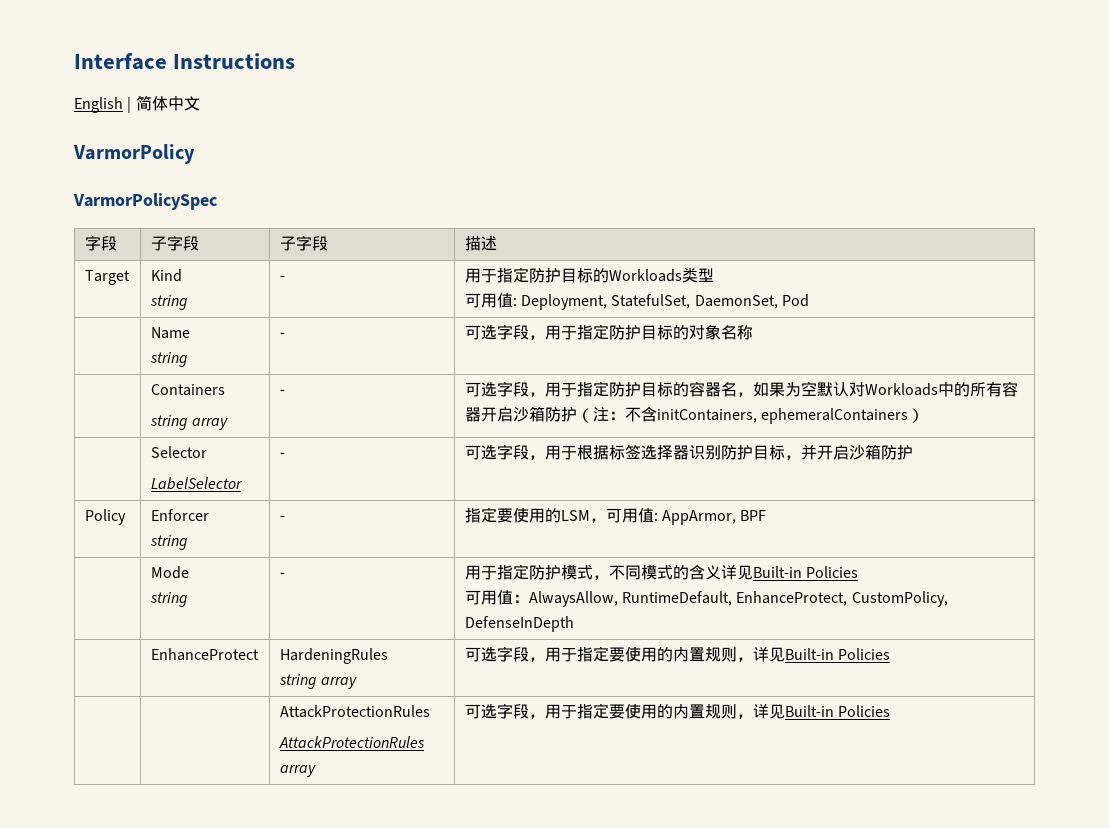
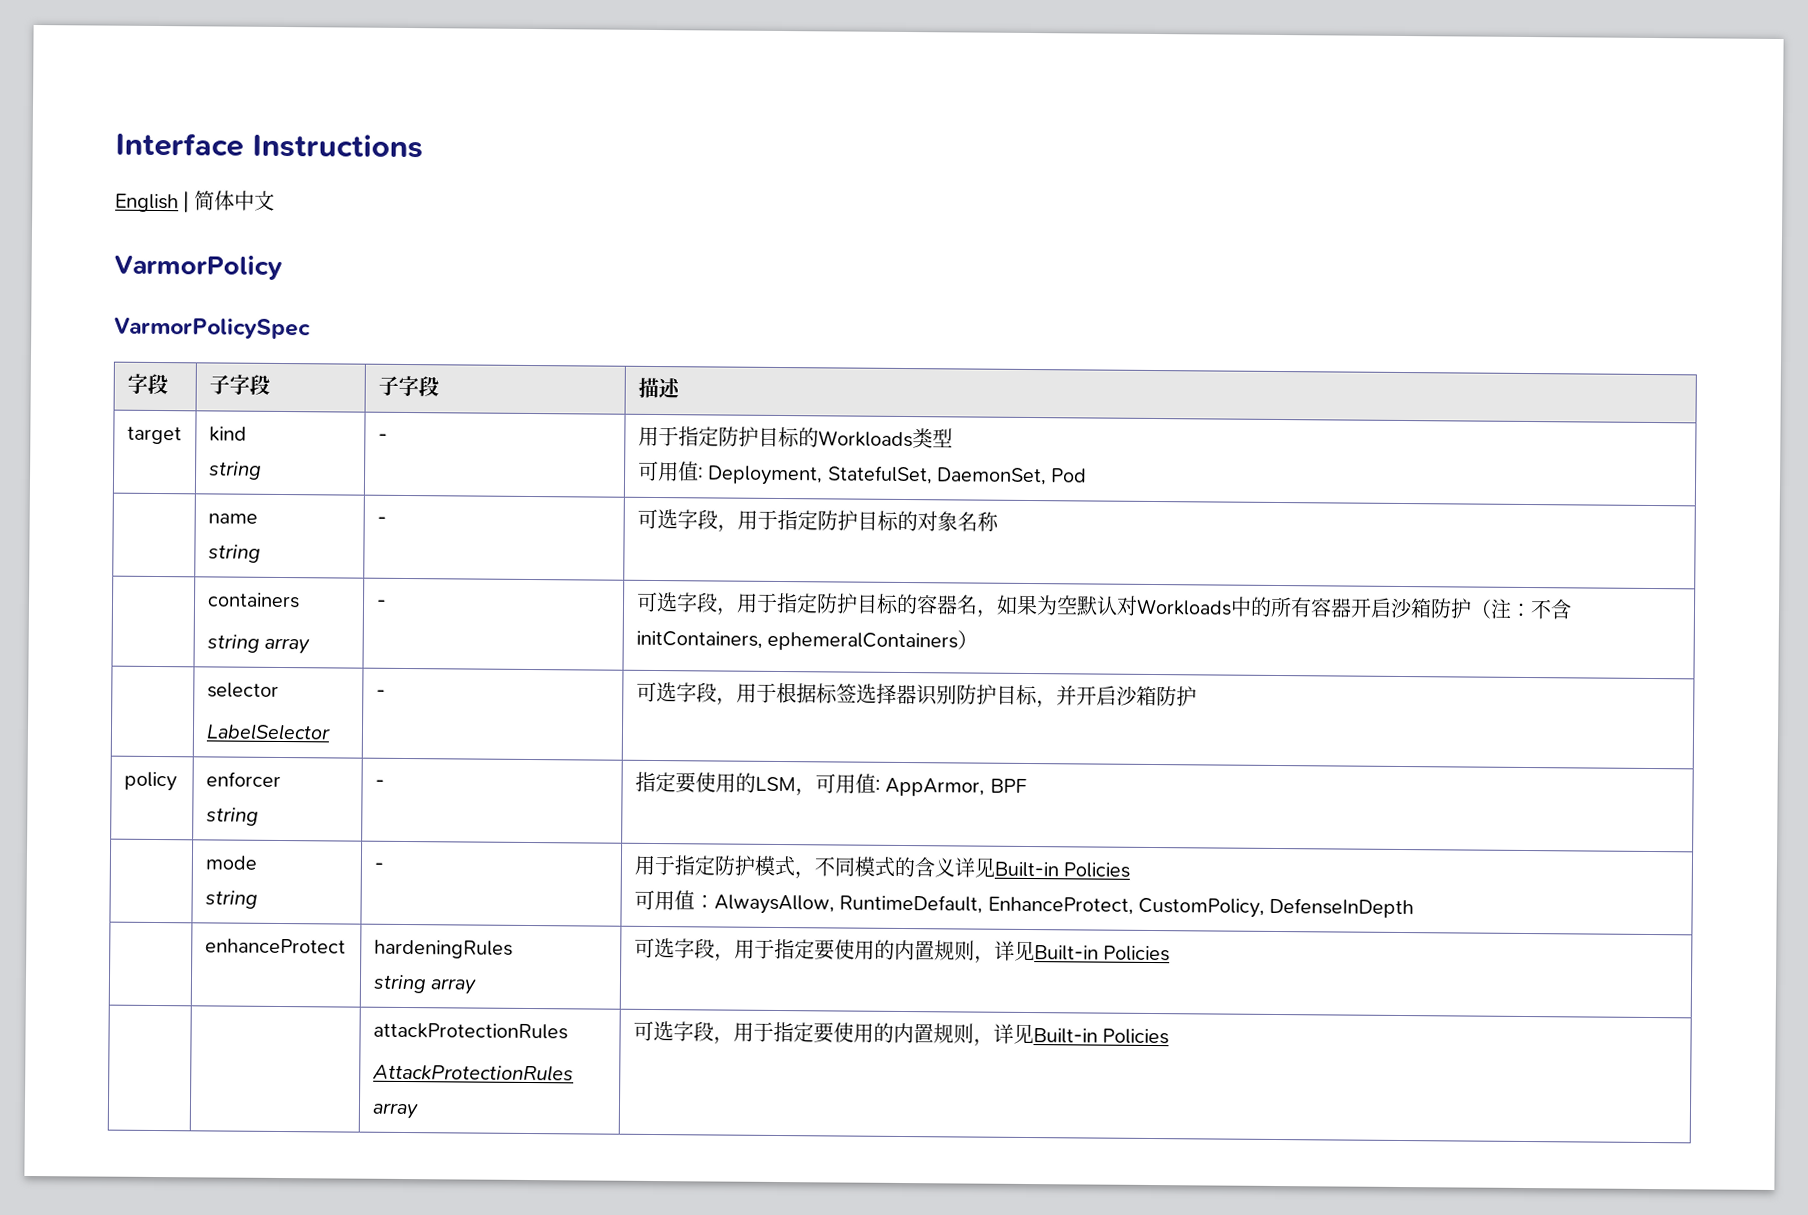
- Target | Kind
+ target | kind
- | Name
+ | name
- | Containers
+ | containers
- | Selector
+ | selector
- Policy | Enforcer
+ policy | enforcer
- | Mode
+ | mode
- | EnhanceProtect | HardeningRules
+ | enhanceProtect | hardeningRules
- | | AttackProtectionRules
+ | | attackProtectionRules

